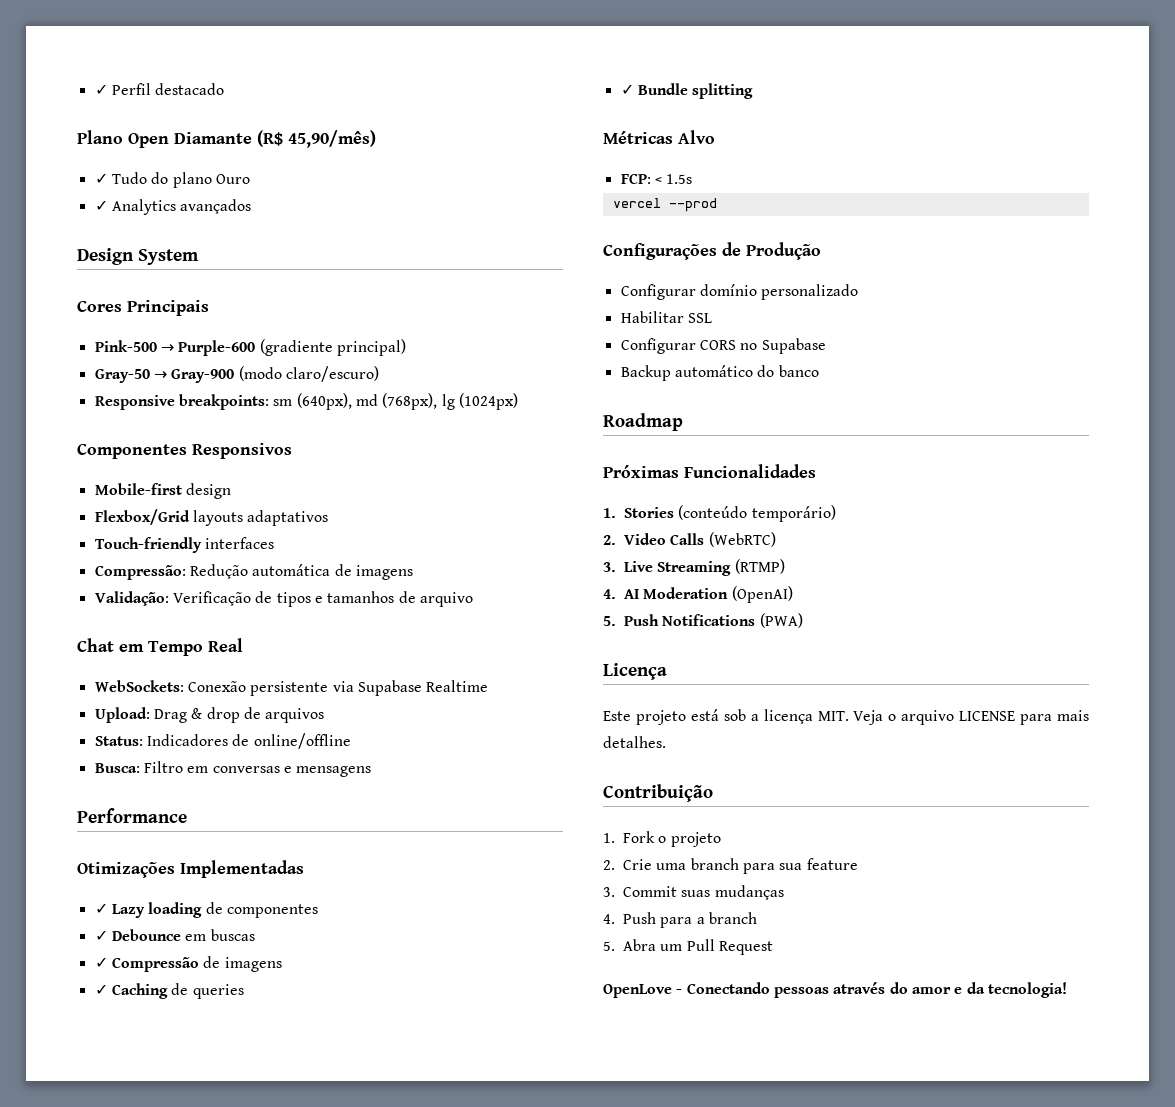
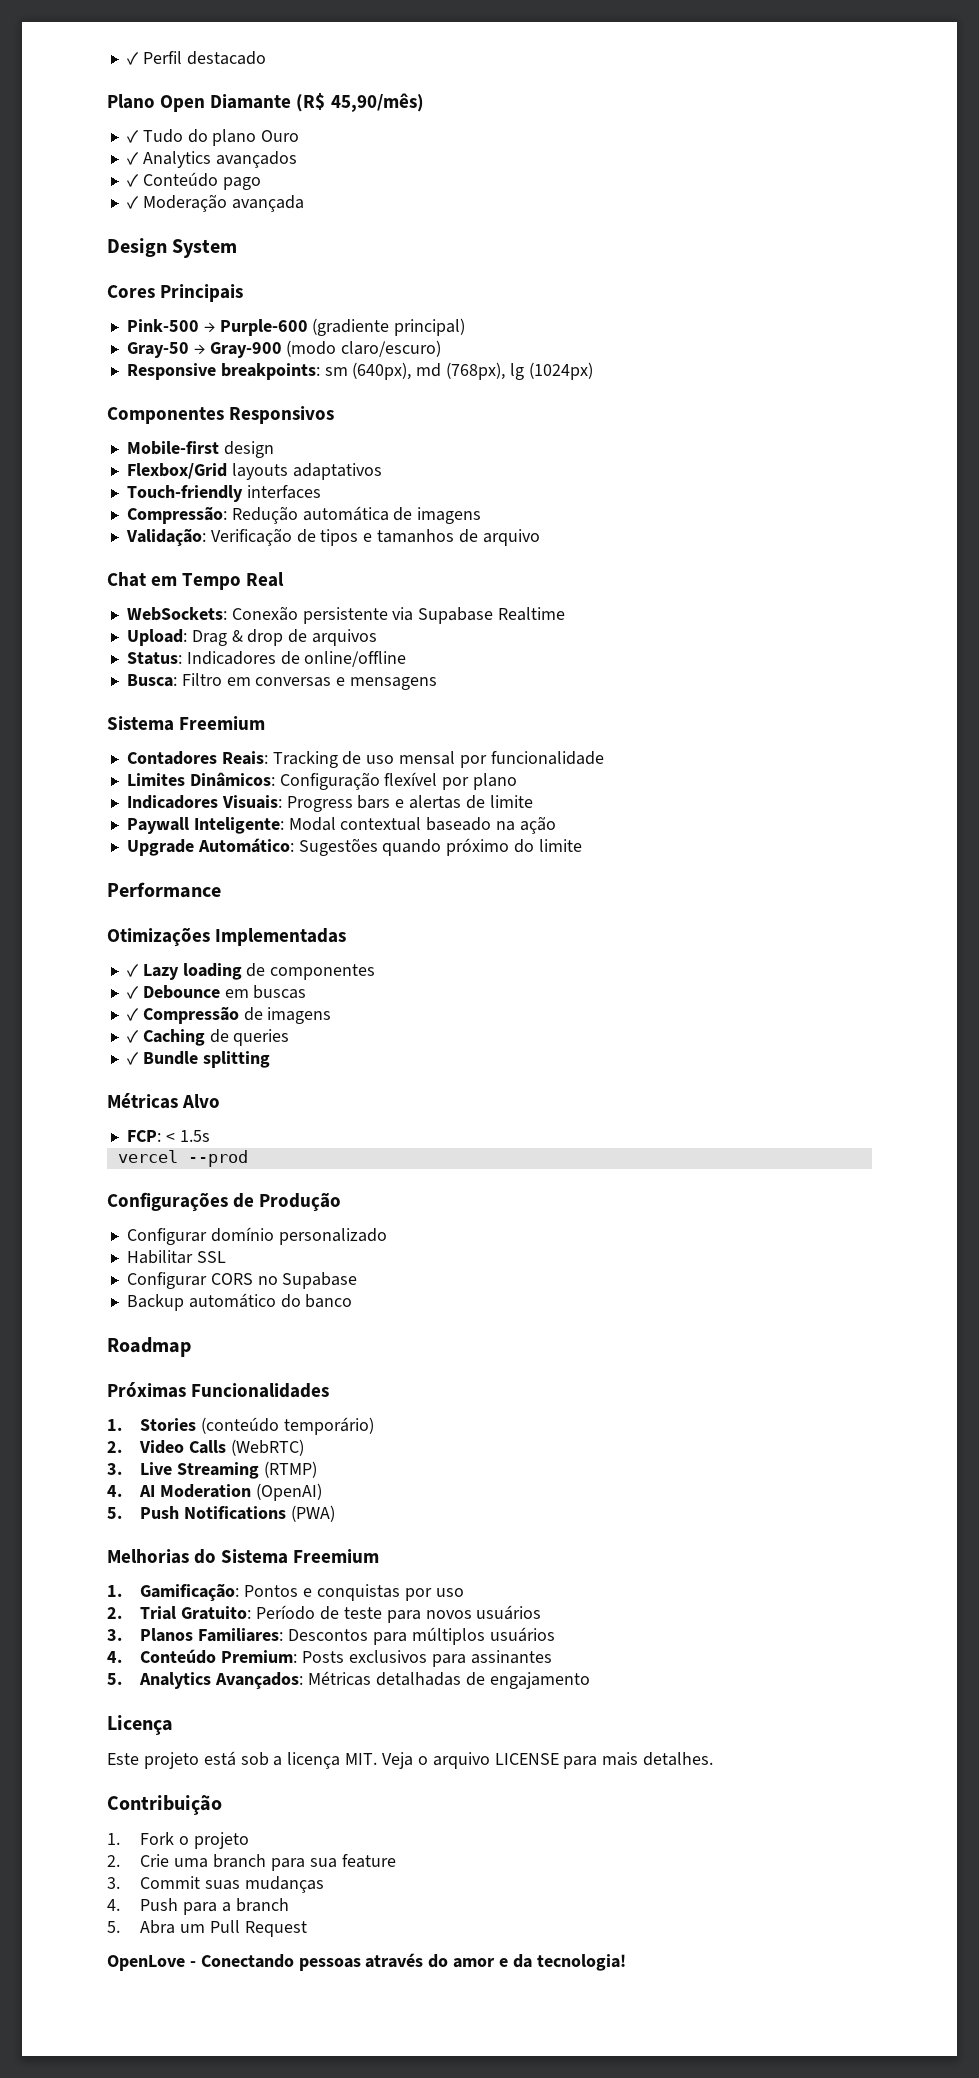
+ ✓ Conteúdo pago
+ ✓ Moderação avançada
  Busca: Filtro em conversas e mensagens
+ Sistema Freemium
+ Contadores Reais: Tracking de uso mensal por funcionalidade
+ Limites Dinâmicos: Configuração flexível por plano
+ Indicadores Visuais: Progress bars e alertas de limite
+ Paywall Inteligente: Modal contextual baseado na ação
+ Upgrade Automático: Sugestões quando próximo do limite
+ Melhorias do Sistema Freemium
+ 1. Gamificação: Pontos e conquistas por uso
+ 2. Trial Gratuito: Período de teste para novos usuários
+ 3. Planos Familiares: Descontos para múltiplos usuários
+ 4. Conteúdo Premium: Posts exclusivos para assinantes
+ 5. Analytics Avançados: Métricas detalhadas de engajamento

